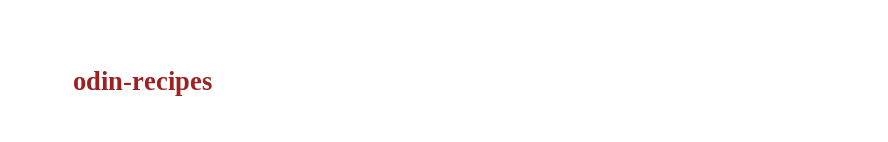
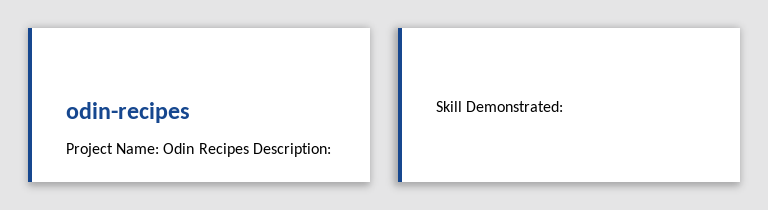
+ Project Name: Odin Recipes Description: Skill Demonstrated:

